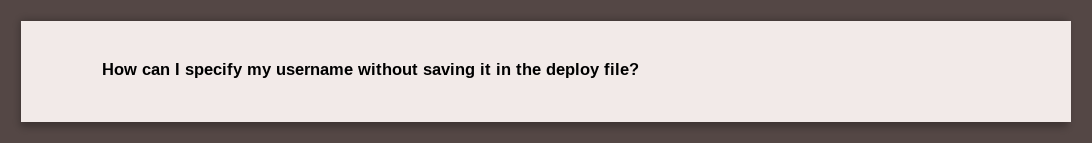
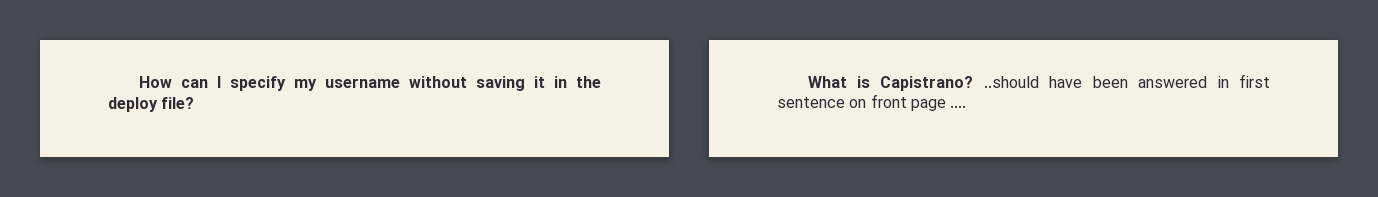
+ What is Capistrano? ..should have been answered in first sentence on front page ....

